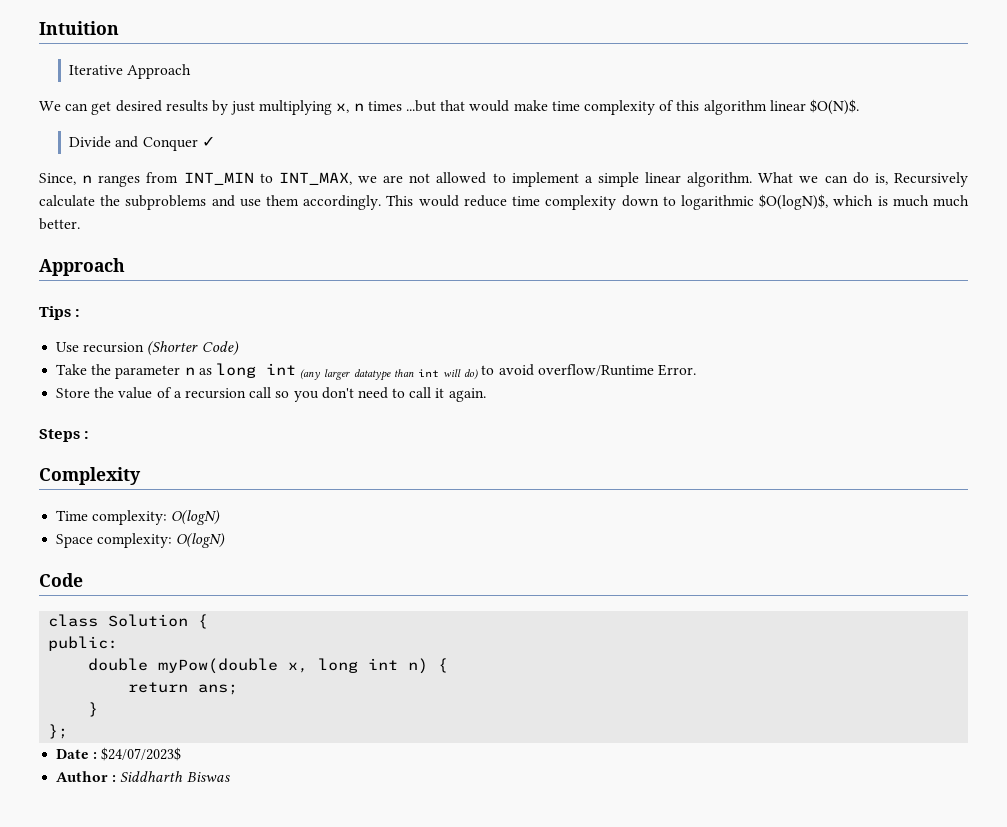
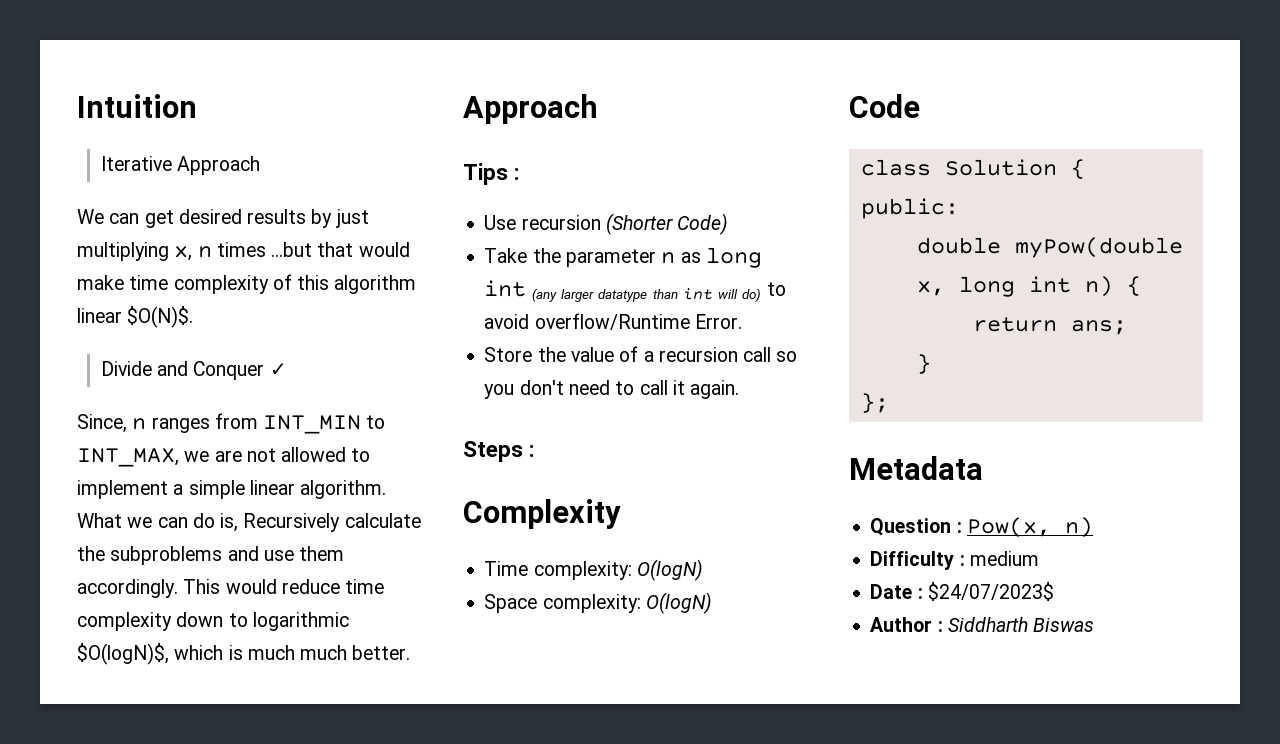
+ Metadata
+ Question : Pow(x, n)
+ Difficulty : medium

